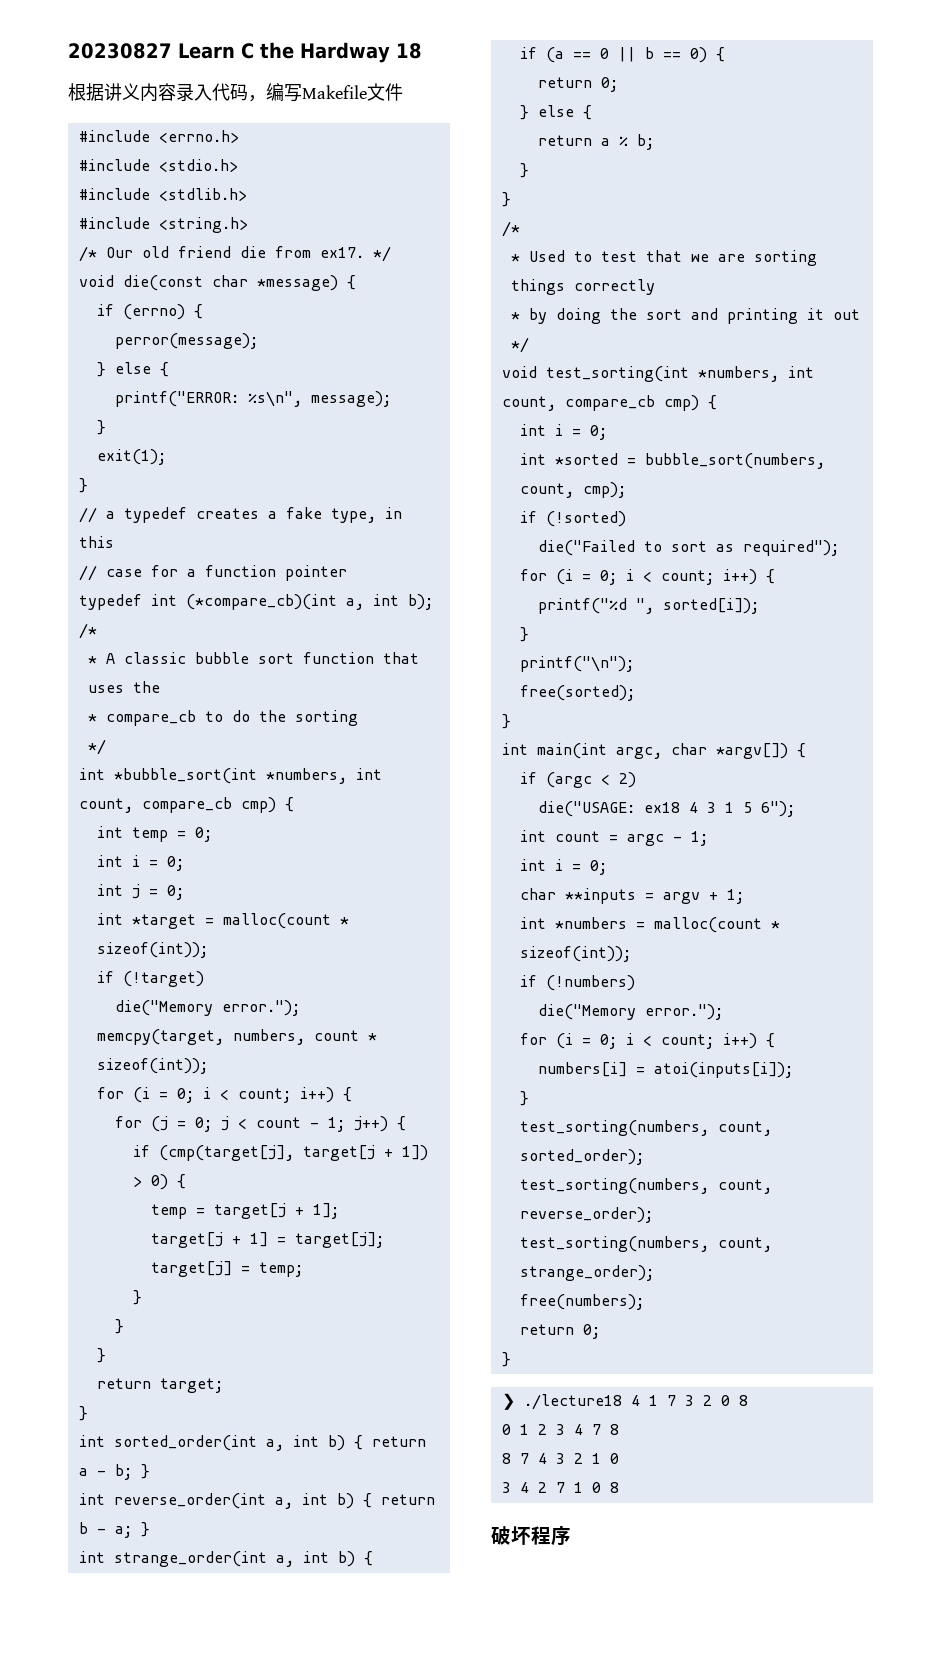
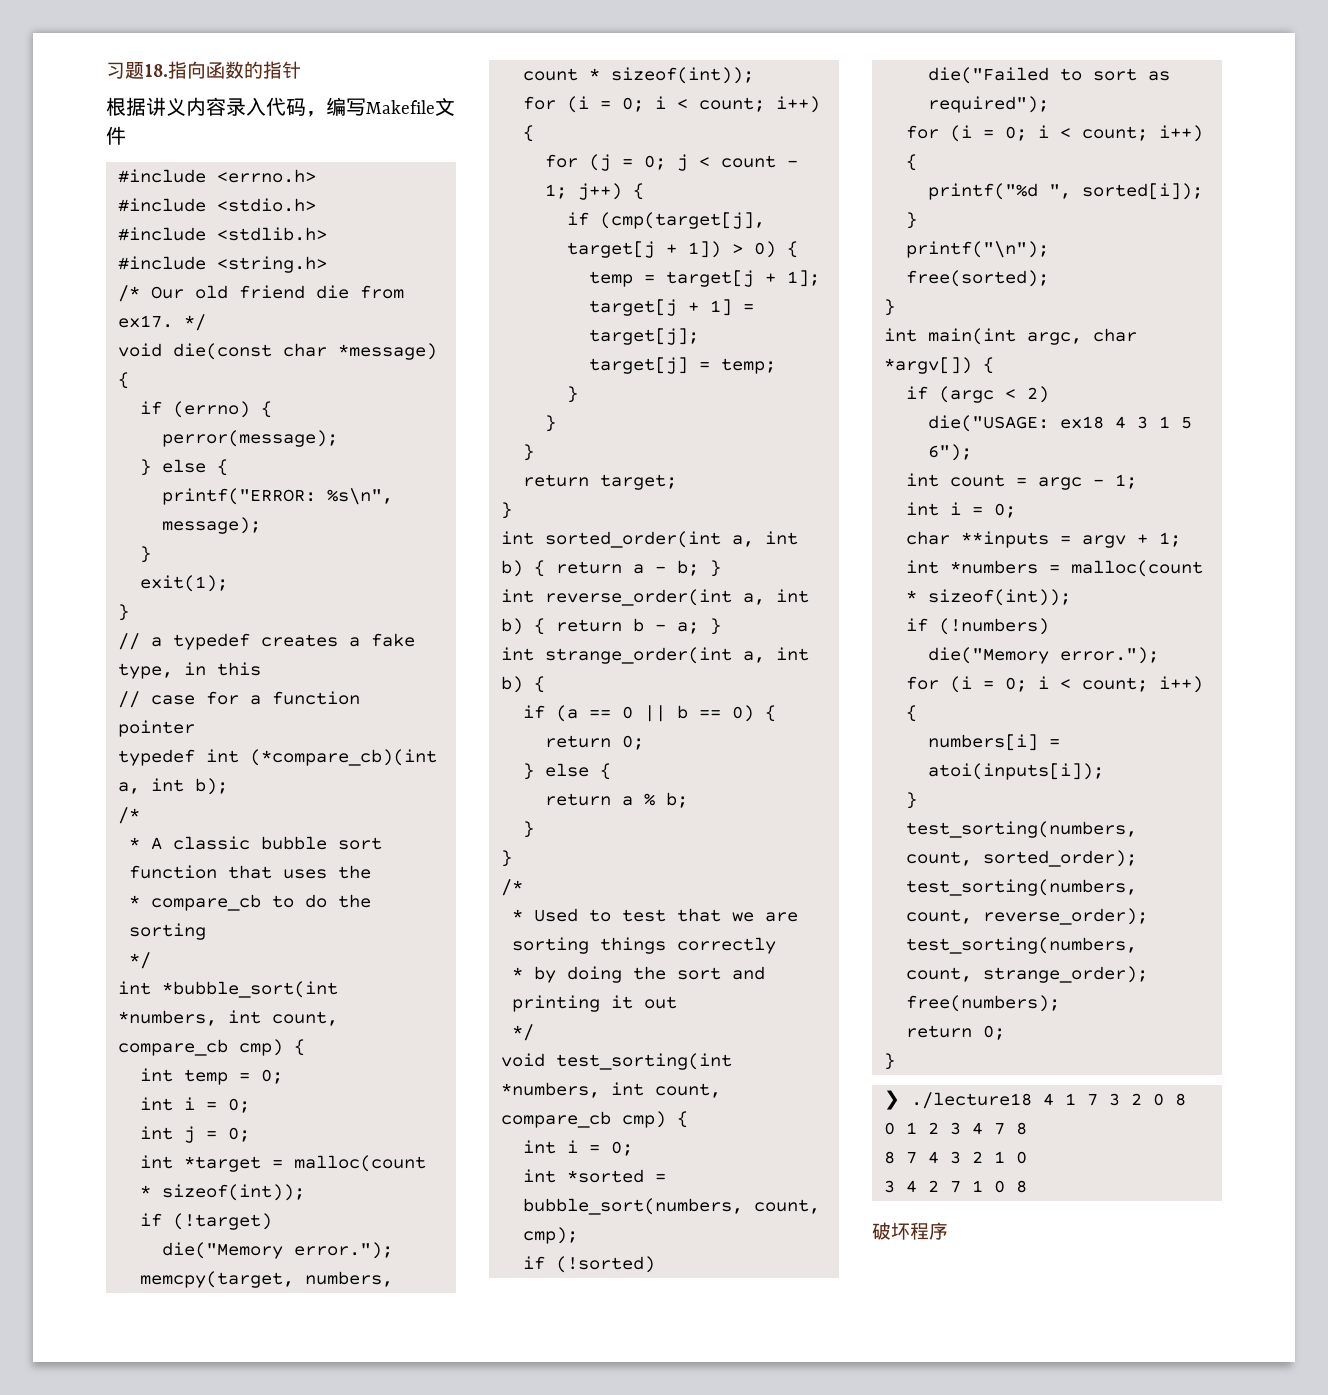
- 20230827 Learn C the Hardway 18
+ 习题18.指向函数的指针

